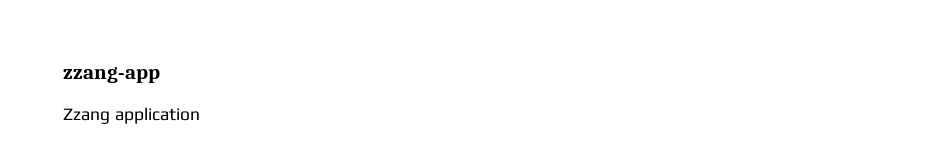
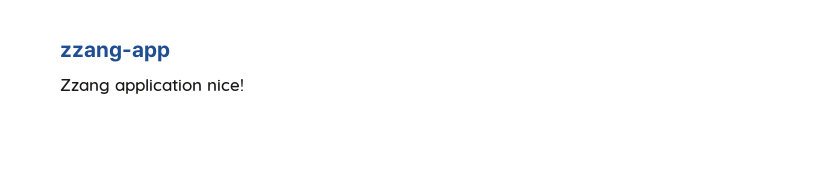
- Zzang application
+ Zzang application nice!

